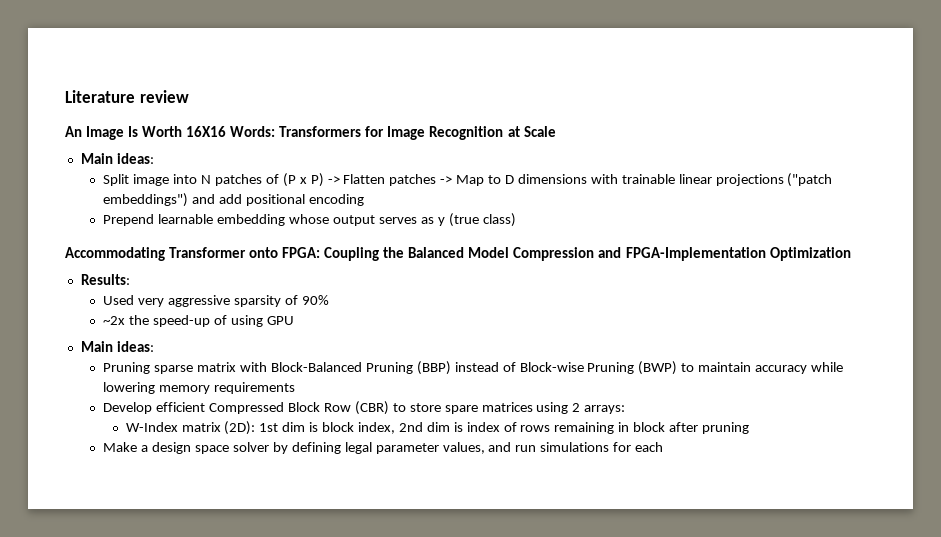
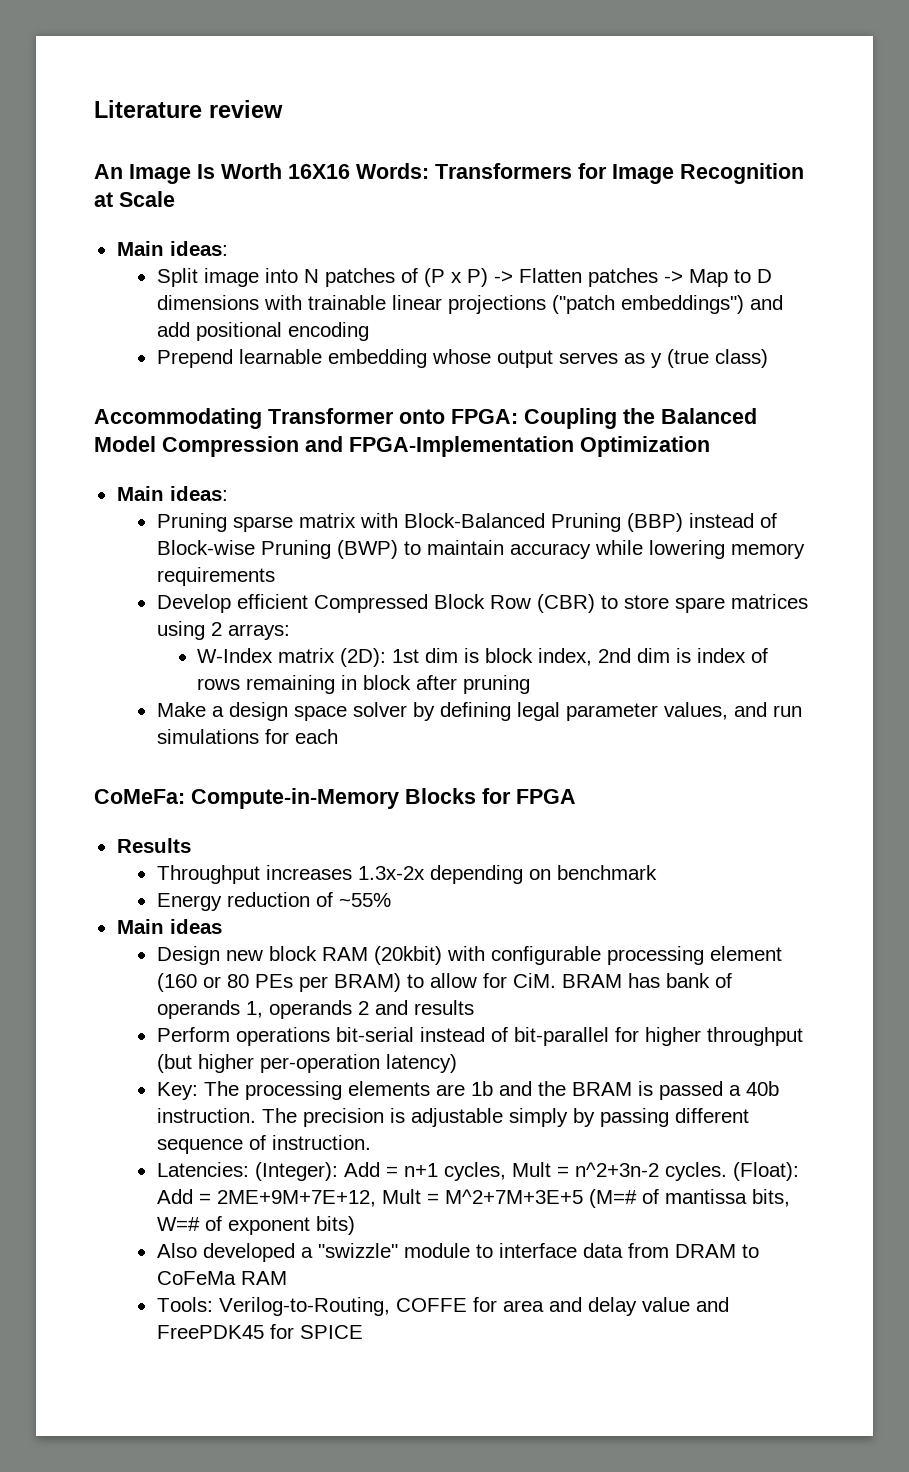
- Results:
- Used very aggressive sparsity of 90%
- ~2x the speed-up of using GPU
+ CoMeFa: Compute-in-Memory Blocks for FPGA
+ Results
+ Throughput increases 1.3x-2x depending on benchmark
+ Energy reduction of ~55%
+ Main ideas
+ Design new block RAM (20kbit) with configurable processing element (160 or 80 PEs per BRAM) to allow for CiM. BRAM has bank of operands 1, operands 2 and results
+ Perform operations bit-serial instead of bit-parallel for higher throughput (but higher per-operation latency)
+ Key: The processing elements are 1b and the BRAM is passed a 40b instruction. The precision is adjustable simply by passing different sequence of instruction.
+ Latencies: (Integer): Add = n+1 cycles, Mult = n^2+3n-2 cycles. (Float): Add = 2ME+9M+7E+12, Mult = M^2+7M+3E+5 (M=# of mantissa bits, W=# of exponent bits)
+ Also developed a "swizzle" module to interface data from DRAM to CoFeMa RAM
+ Tools: Verilog-to-Routing, COFFE for area and delay value and FreePDK45 for SPICE

